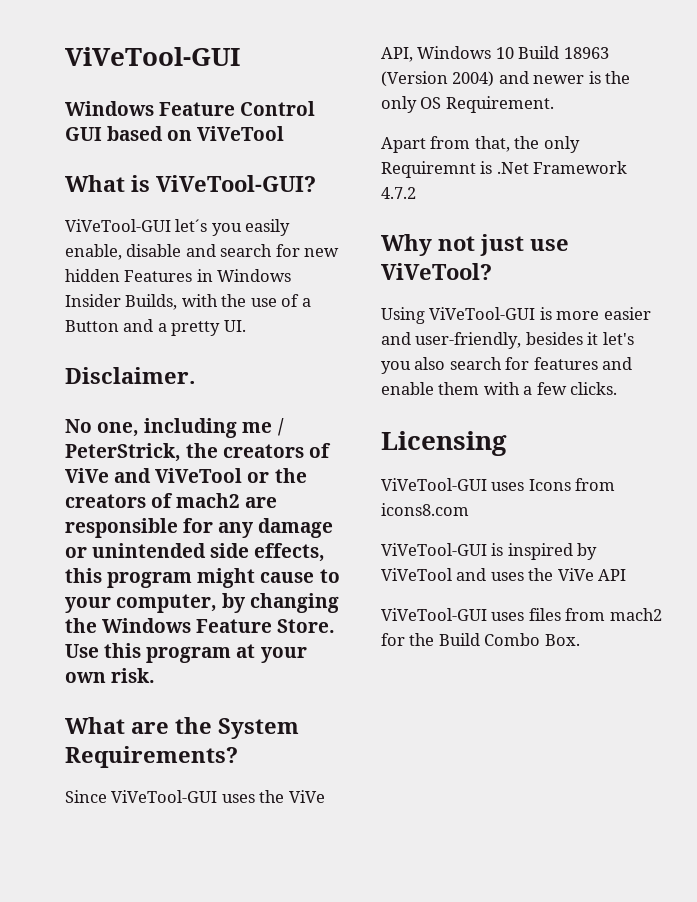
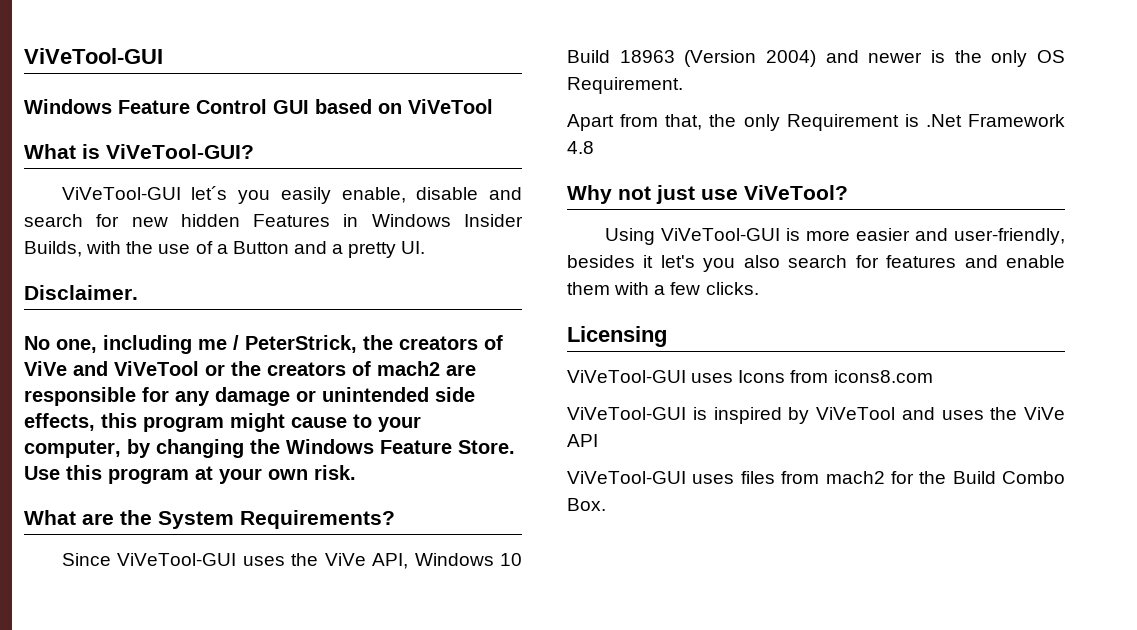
- Apart from that, the only Requiremnt is .Net Framework 4.7.2
+ Apart from that, the only Requirement is .Net Framework 4.8

